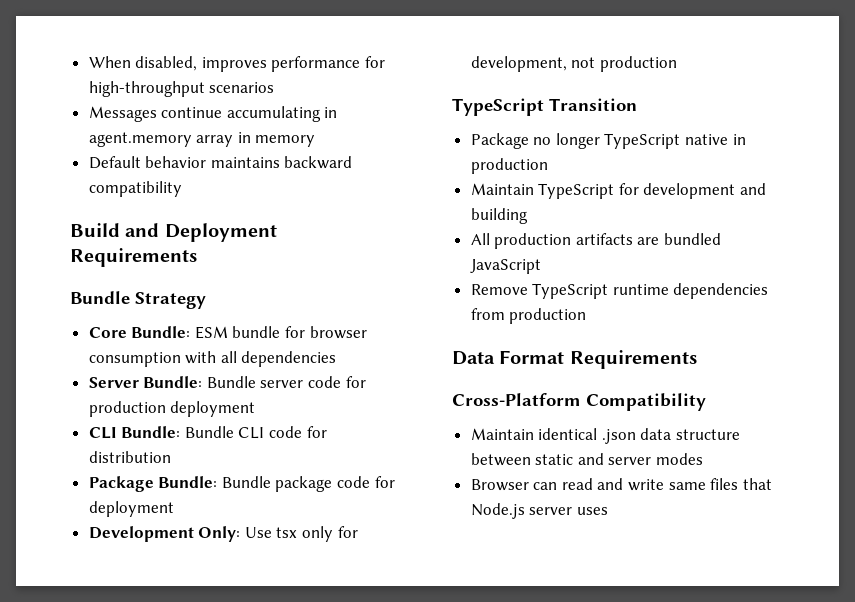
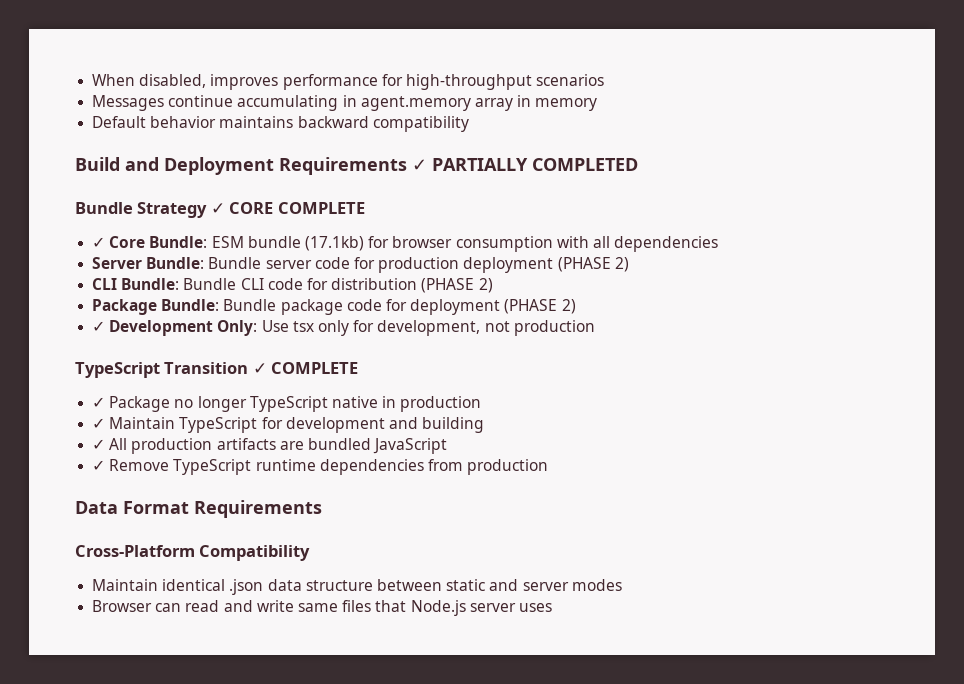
- Build and Deployment Requirements
+ Build and Deployment Requirements ✓ PARTIALLY COMPLETED
- Bundle Strategy
- Core Bundle: ESM bundle for browser consumption with all dependencies
+ Bundle Strategy ✓ CORE COMPLETE
+ ✓ Core Bundle: ESM bundle (17.1kb) for browser consumption with all dependencies
- Server Bundle: Bundle server code for production deployment
+ Server Bundle: Bundle server code for production deployment (PHASE 2)
- CLI Bundle: Bundle CLI code for distribution
+ CLI Bundle: Bundle CLI code for distribution (PHASE 2)
- Package Bundle: Bundle package code for deployment
- Development Only: Use tsx only for development, not production
+ Package Bundle: Bundle package code for deployment (PHASE 2)
+ ✓ Development Only: Use tsx only for development, not production
- TypeScript Transition
- Package no longer TypeScript native in production
+ TypeScript Transition ✓ COMPLETE
+ ✓ Package no longer TypeScript native in production
- Maintain TypeScript for development and building
+ ✓ Maintain TypeScript for development and building
- All production artifacts are bundled JavaScript
+ ✓ All production artifacts are bundled JavaScript
- Remove TypeScript runtime dependencies from production
+ ✓ Remove TypeScript runtime dependencies from production

